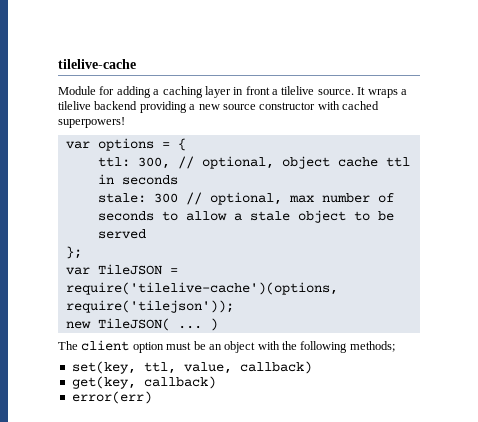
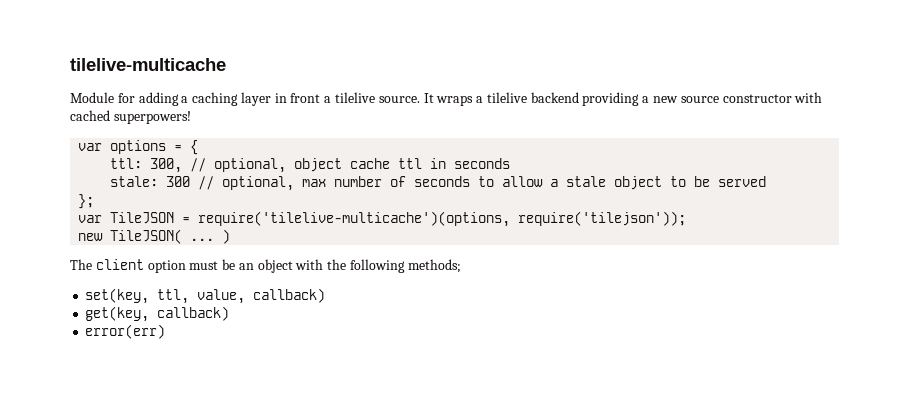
- tilelive-cache
+ tilelive-multicache
- var TileJSON = require('tilelive-cache')(options, require('tilejson'));
+ var TileJSON = require('tilelive-multicache')(options, require('tilejson'));

